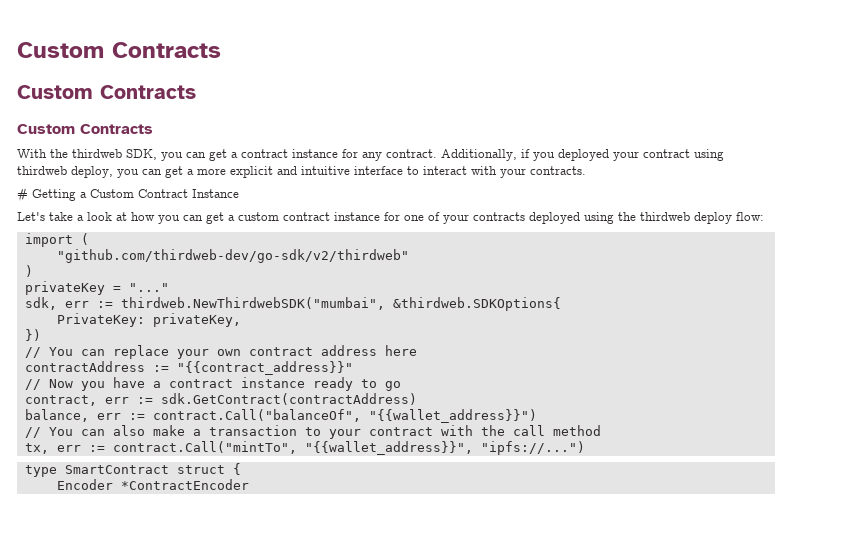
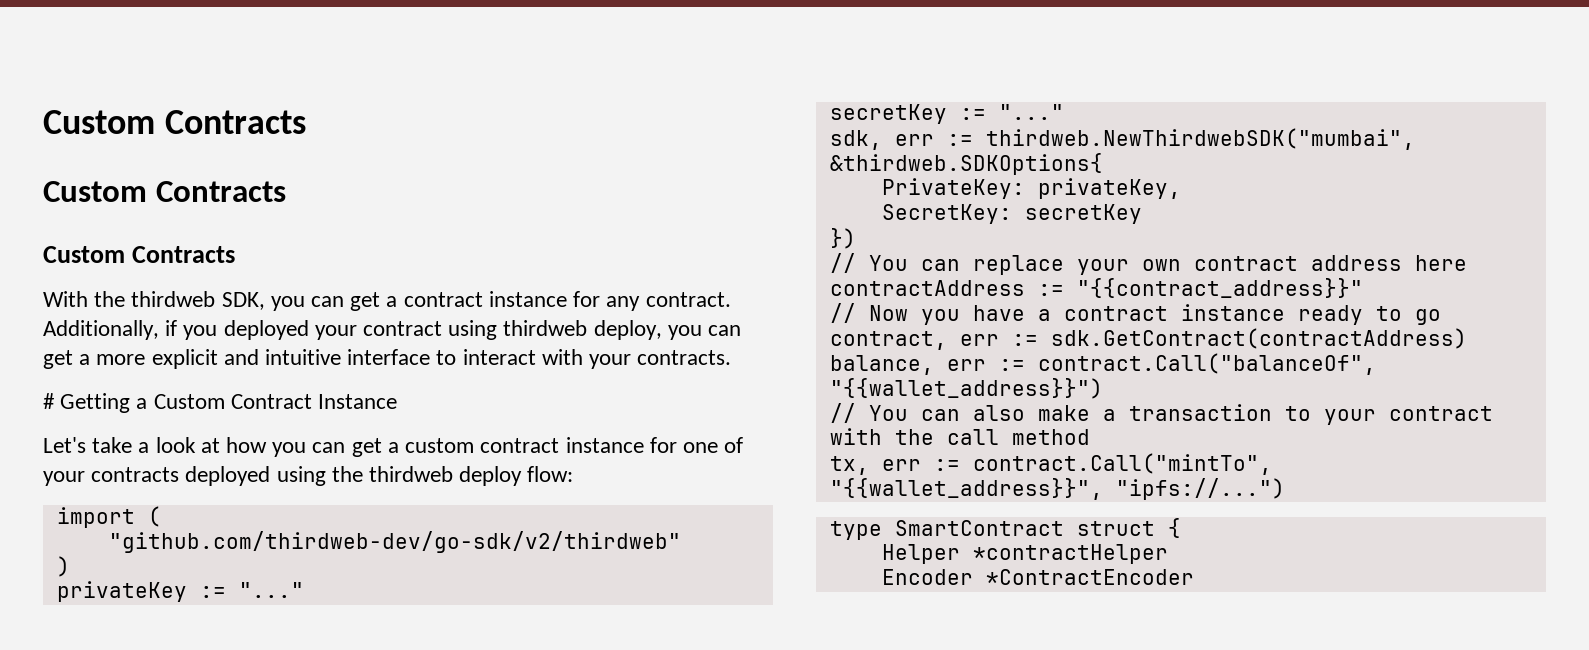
- privateKey = "..."
+ privateKey := "..."
+ secretKey := "..."
+ SecretKey: secretKey
+ Helper *contractHelper

